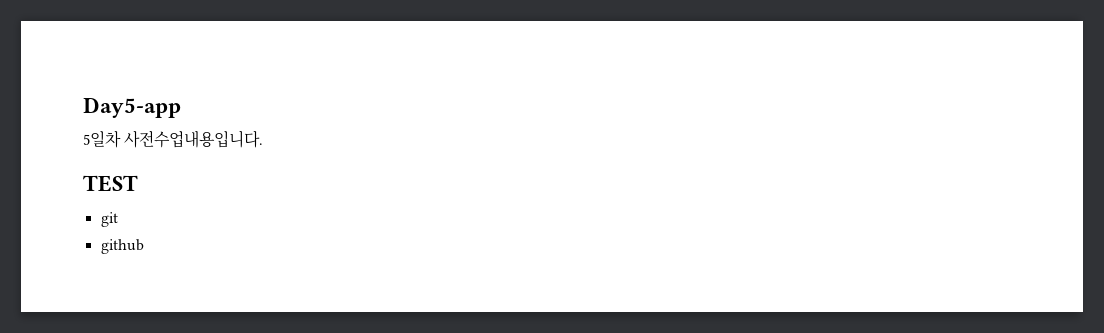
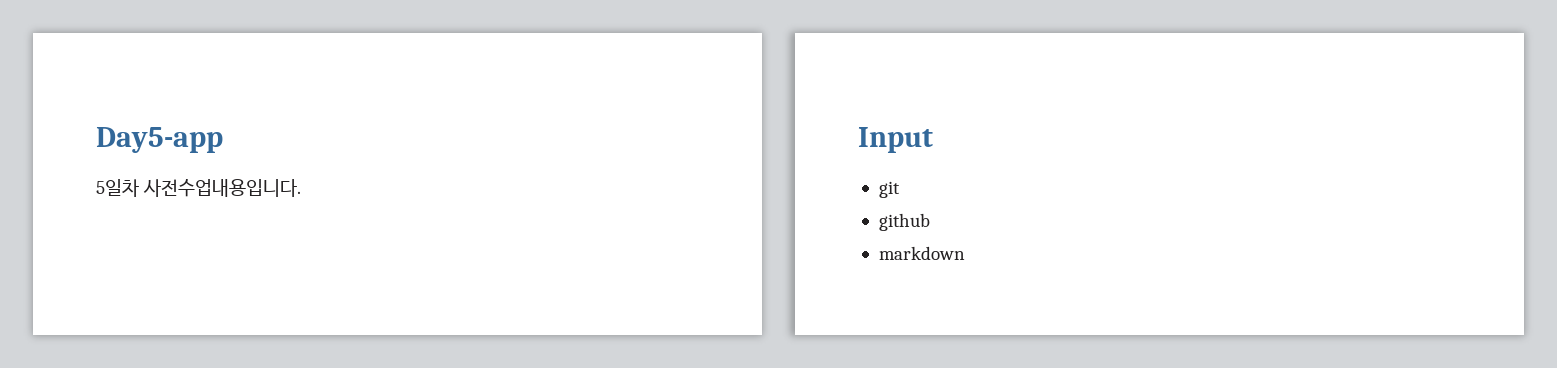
- TEST
+ Input
+ markdown

